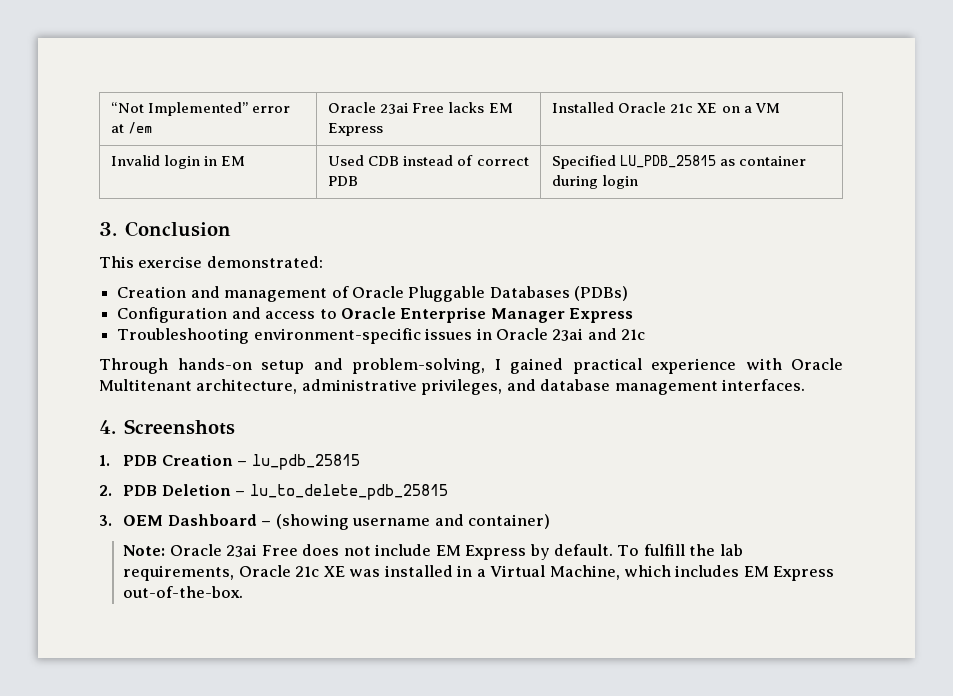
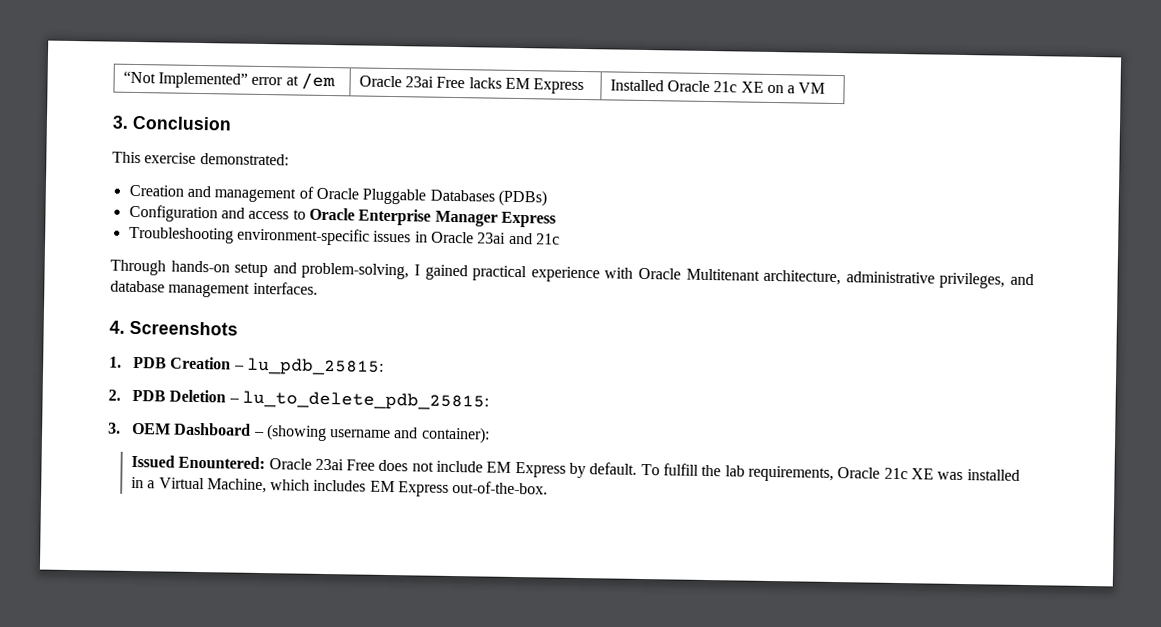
- Invalid login in EM | Used CDB instead of correct PDB | Specified LU_PDB_25815 as container during login
- 1. PDB Creation – lu_pdb_25815
+ 1. PDB Creation – lu_pdb_25815:
- 2. PDB Deletion – lu_to_delete_pdb_25815
+ 2. PDB Deletion – lu_to_delete_pdb_25815:
- 3. OEM Dashboard – (showing username and container)
- Note: Oracle 23ai Free does not include EM Express by default.
+ 3. OEM Dashboard – (showing username and container):
+ Issued Enountered: Oracle 23ai Free does not include EM Express by default.

